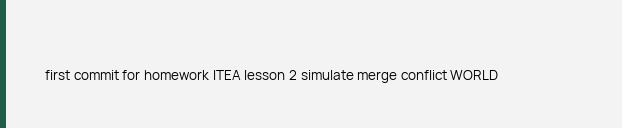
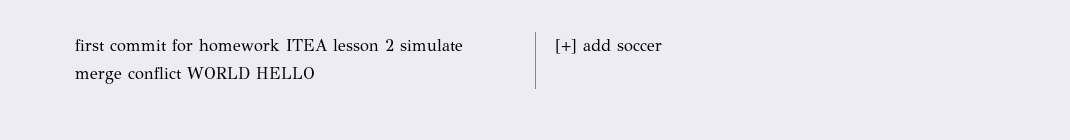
- first commit for homework ITEA lesson 2 simulate merge conflict WORLD
+ first commit for homework ITEA lesson 2 simulate merge conflict WORLD HELLO
+ [+] add soccer

